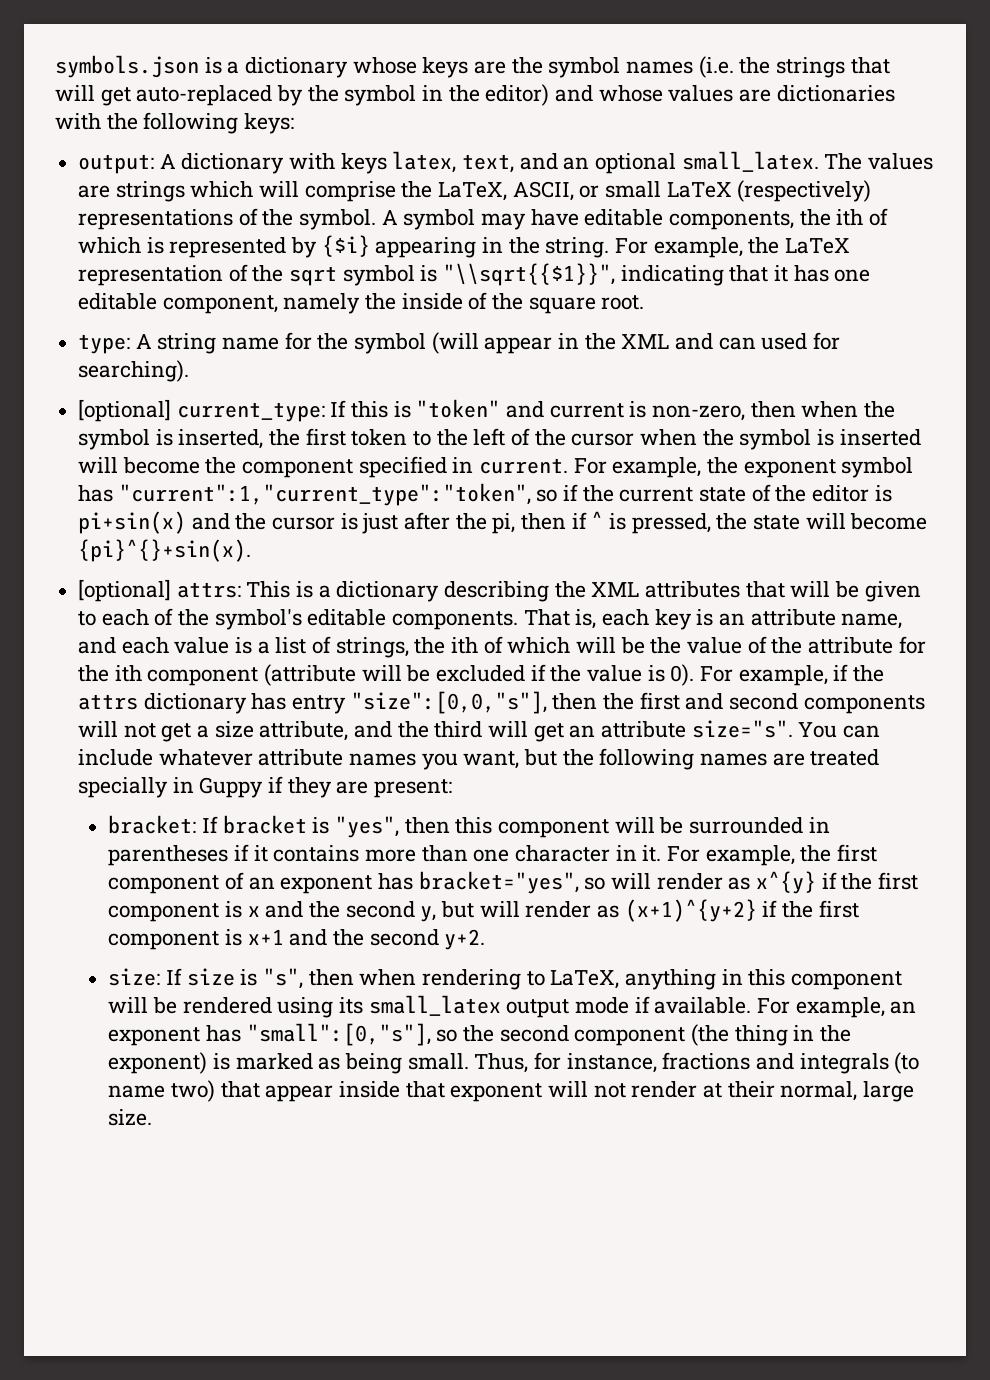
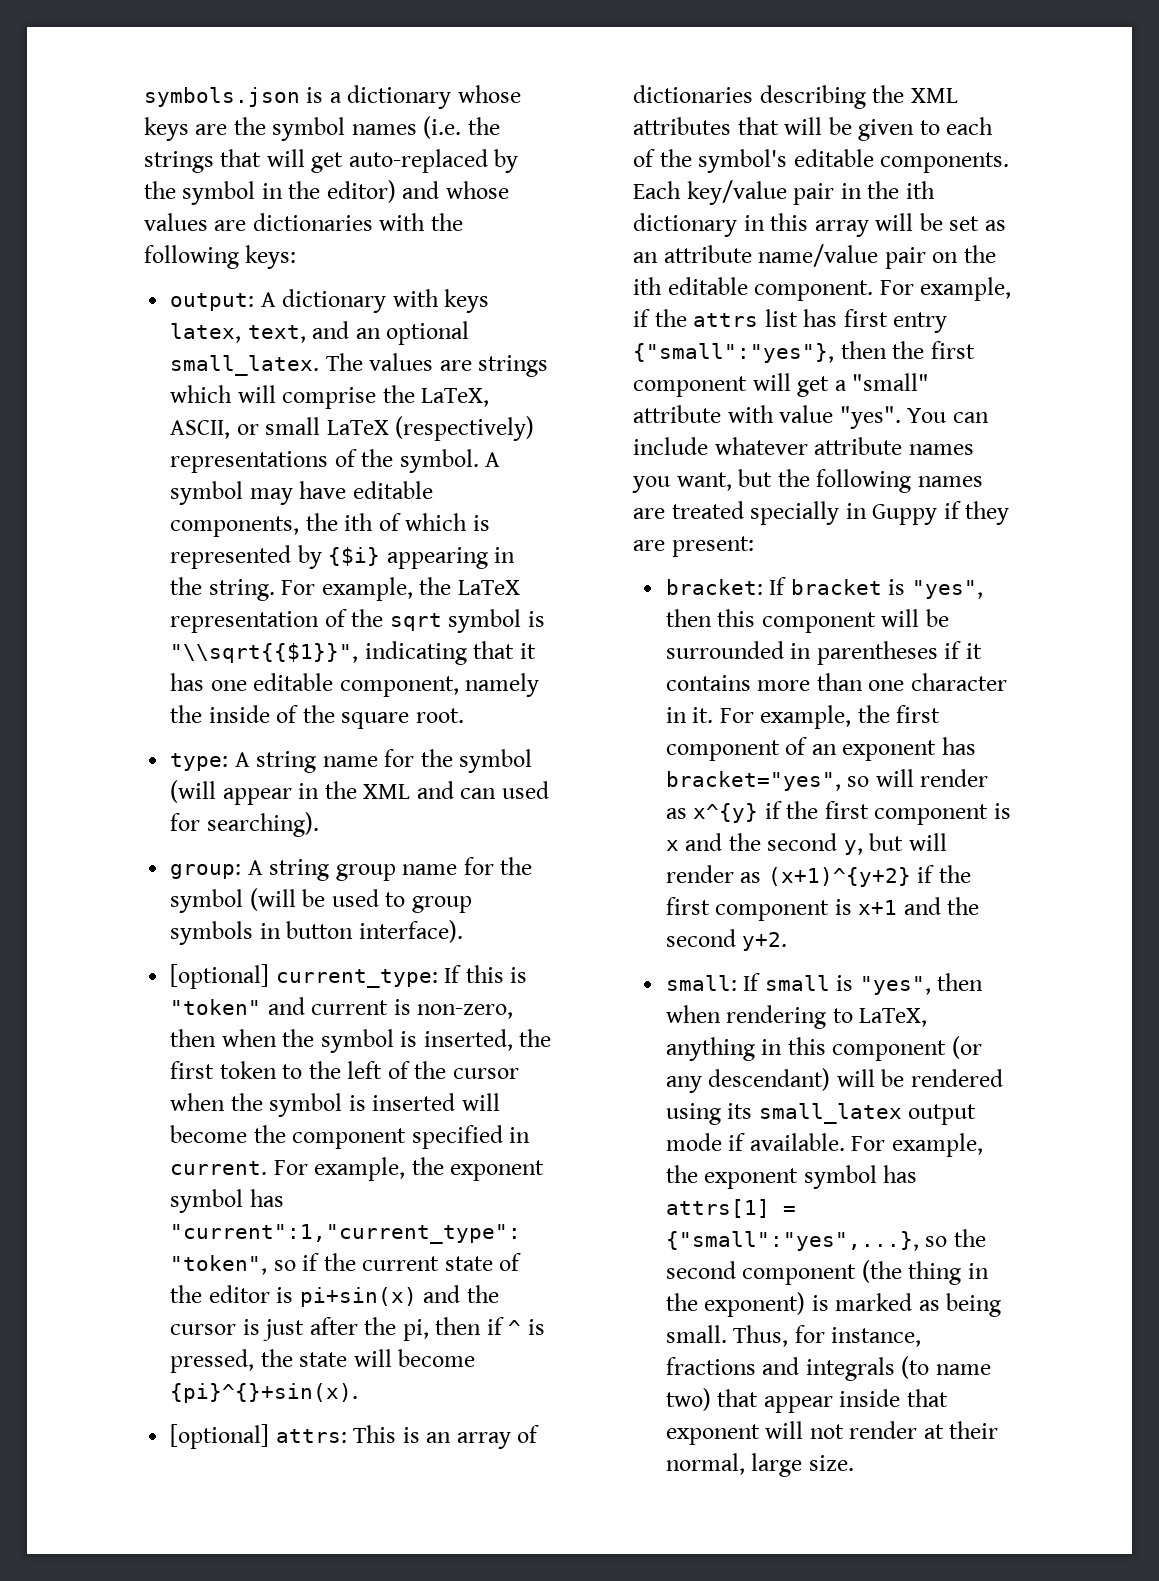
+ group: A string group name for the symbol (will be used to group symbols in button interface).
- [optional] attrs: This is a dictionary describing the XML attributes that will be given to each of the symbol's editable components.
+ [optional] attrs: This is an array of dictionaries describing the XML attributes that will be given to each of the symbol's editable components.
- That is, each key is an attribute name, and each value is a list of strings, the ith of which will be the value of the attribute for the ith component (attribute will be excluded if the value is 0).
+ Each key/value pair in the ith dictionary in this array will be set as an attribute name/value pair on the ith editable component.
- For example, if the attrs dictionary has entry "size":[0,0,"s"], then the first and second components will not get a size attribute, and the third will get an attribute size="s".
+ For example, if the attrs list has first entry {"small":"yes"}, then the first component will get a "small" attribute with value "yes".
- size: If size is "s", then when rendering to LaTeX, anything in this component will be rendered using its small_latex output mode if available.
+ small: If small is "yes", then when rendering to LaTeX, anything in this component (or any descendant) will be rendered using its small_latex output mode if available.
- For example, an exponent has "small":[0,"s"], so the second component (the thing in the exponent) is marked as being small.
+ For example, the exponent symbol has attrs[1] = {"small":"yes",...}, so the second component (the thing in the exponent) is marked as being small.

